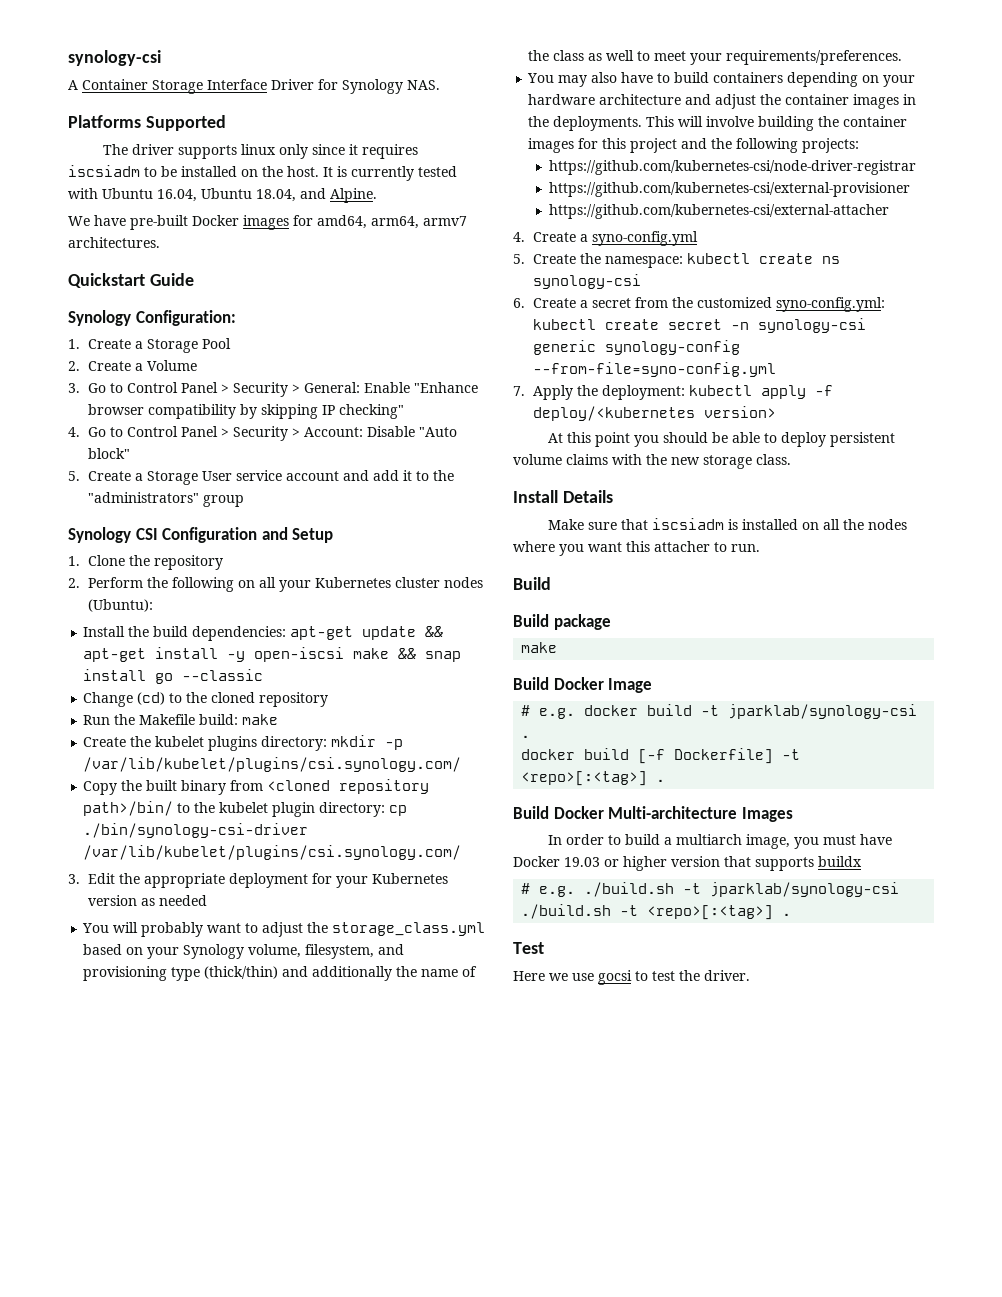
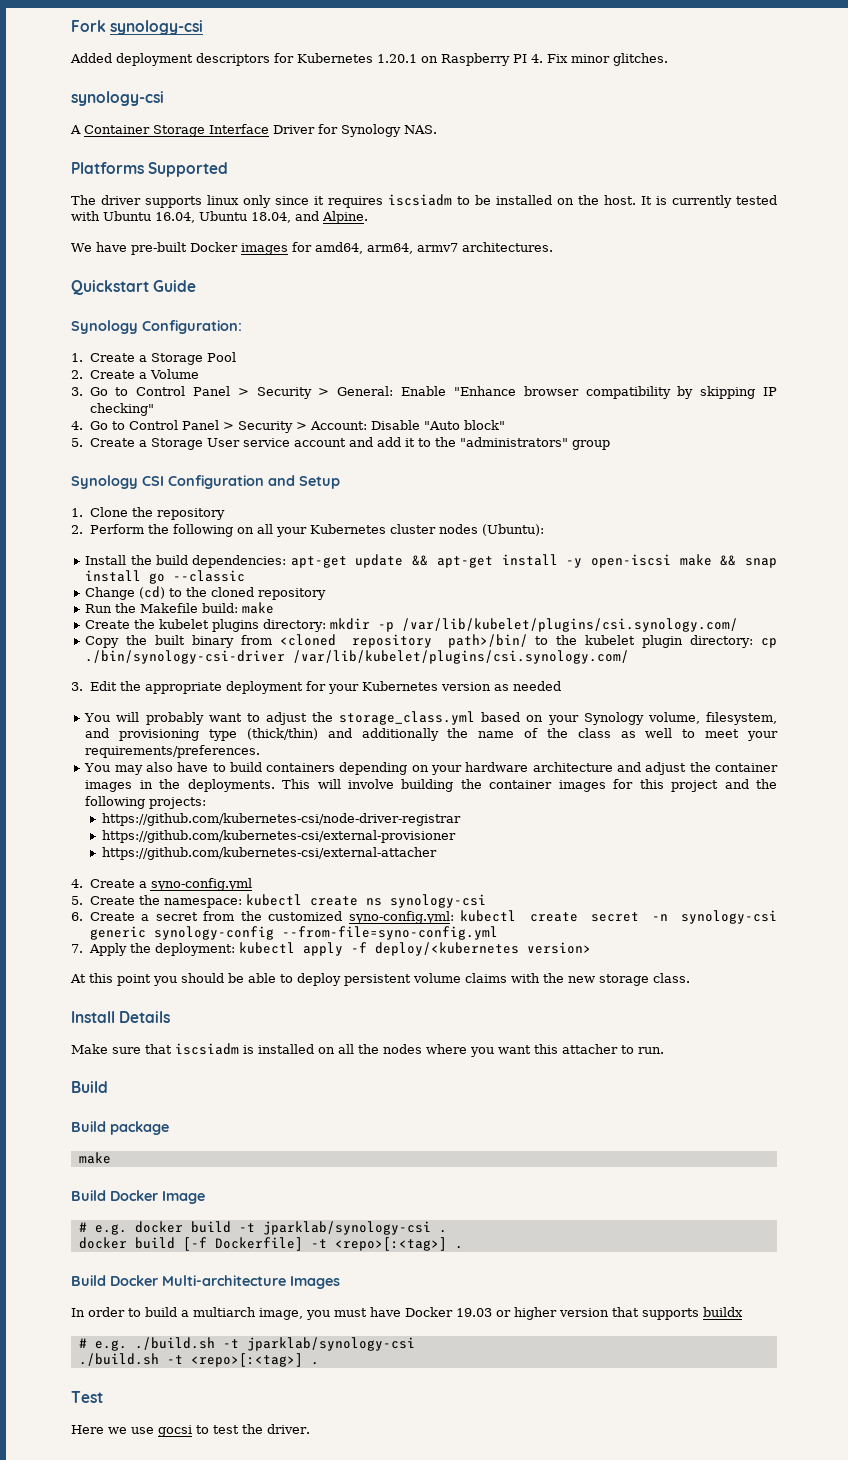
+ Fork synology-csi
+ Added deployment descriptors for Kubernetes 1.20.1 on Raspberry PI 4. Fix minor glitches.

